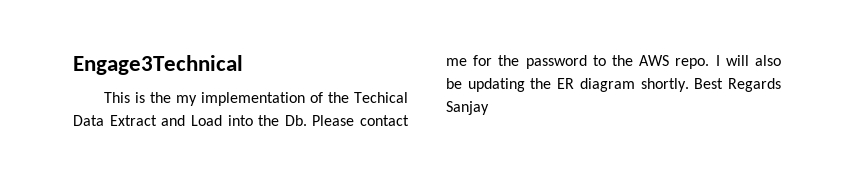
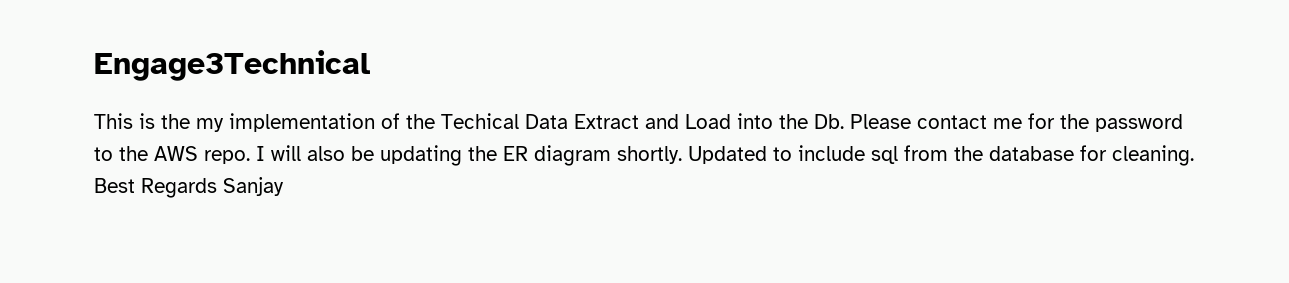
+ Updated to include sql from the database for cleaning.

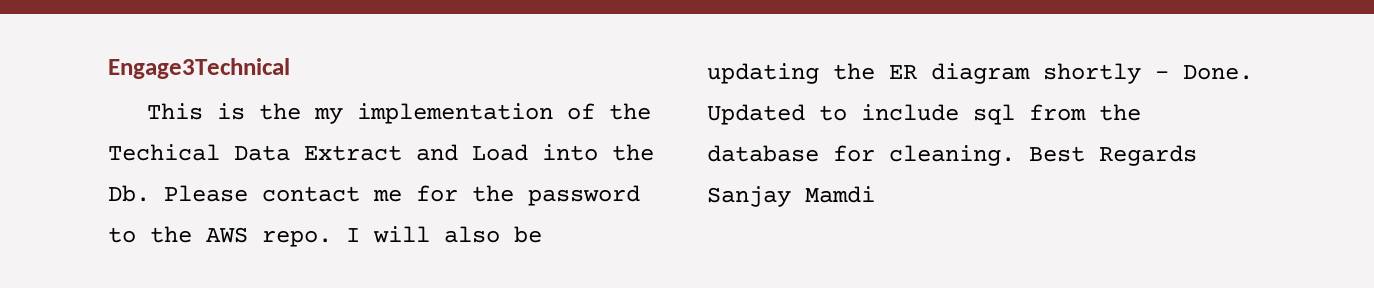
- I will also be updating the ER diagram shortly.
+ I will also be updating the ER diagram shortly - Done.
- Best Regards Sanjay
+ Best Regards Sanjay Mamdi

